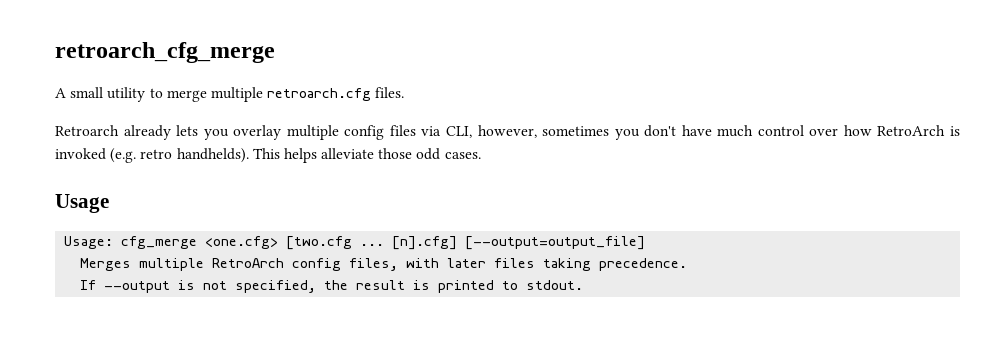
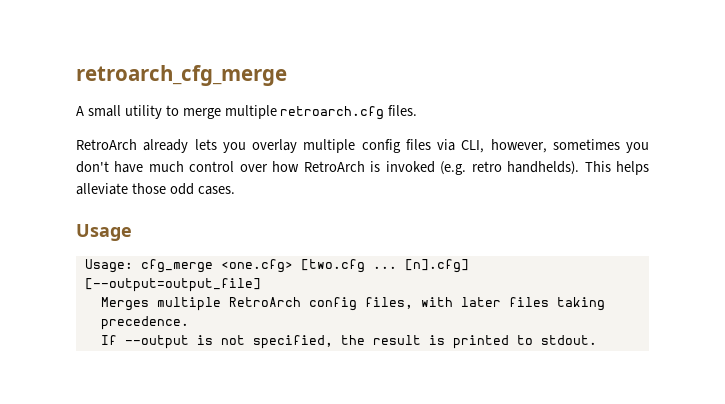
- Retroarch already lets you overlay multiple config files via CLI, however, sometimes you don't have much control over how RetroArch is invoked (e.g. retro handhelds).
+ RetroArch already lets you overlay multiple config files via CLI, however, sometimes you don't have much control over how RetroArch is invoked (e.g. retro handhelds).

